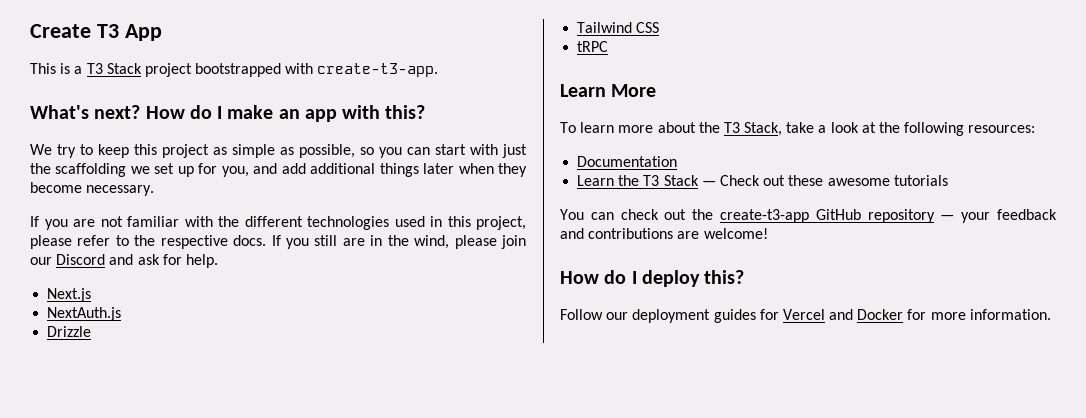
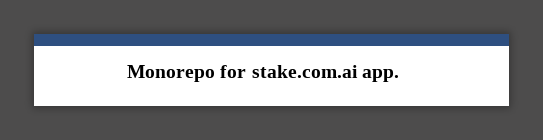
- Create T3 App
- This is a T3 Stack project bootstrapped with create-t3-app.
- What's next? How do I make an app with this?
- We try to keep this project as simple as possible, so you can start with just the scaffolding we set up for you, and add additional things later when they become necessary.
- If you are not familiar with the different technologies used in this project, please refer to the respective docs. If you still are in the wind, please join our Discord and ask for help.
- Next.js
- NextAuth.js
- Drizzle
- Tailwind CSS
- tRPC
- Learn More
- To learn more about the T3 Stack, take a look at the following resources:
- Documentation
- Learn the T3 Stack — Check out these awesome tutorials
- You can check out the create-t3-app GitHub repository — your feedback and contributions are welcome!
- How do I deploy this?
- Follow our deployment guides for Vercel and Docker for more information.
+ Monorepo for stake.com.ai app.

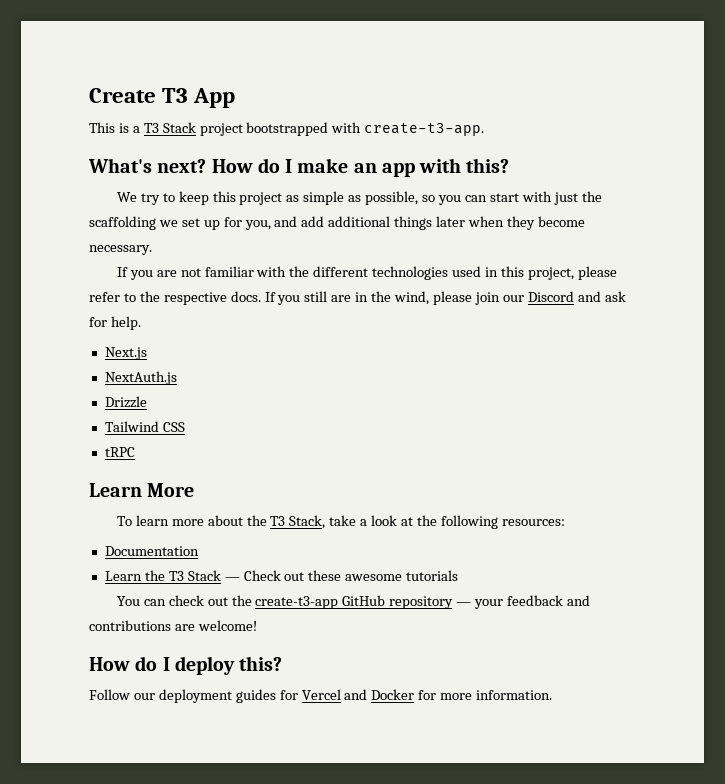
- Monorepo for stake.com.ai app.
+ Create T3 App
+ This is a T3 Stack project bootstrapped with create-t3-app.
+ What's next? How do I make an app with this?
+ We try to keep this project as simple as possible, so you can start with just the scaffolding we set up for you, and add additional things later when they become necessary.
+ If you are not familiar with the different technologies used in this project, please refer to the respective docs. If you still are in the wind, please join our Discord and ask for help.
+ Next.js
+ NextAuth.js
+ Drizzle
+ Tailwind CSS
+ tRPC
+ Learn More
+ To learn more about the T3 Stack, take a look at the following resources:
+ Documentation
+ Learn the T3 Stack — Check out these awesome tutorials
+ You can check out the create-t3-app GitHub repository — your feedback and contributions are welcome!
+ How do I deploy this?
+ Follow our deployment guides for Vercel and Docker for more information.

